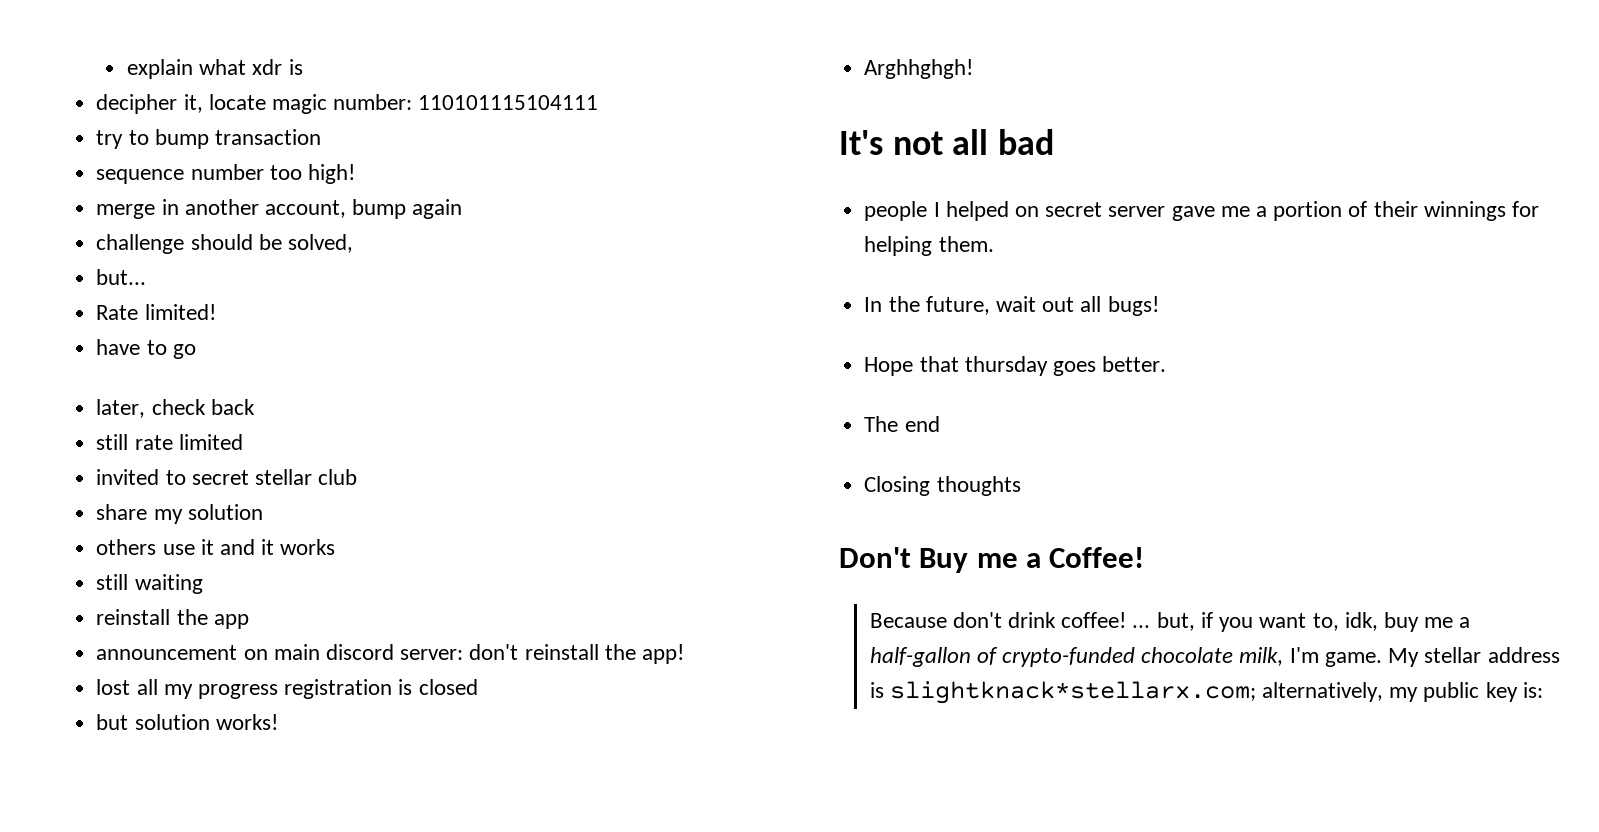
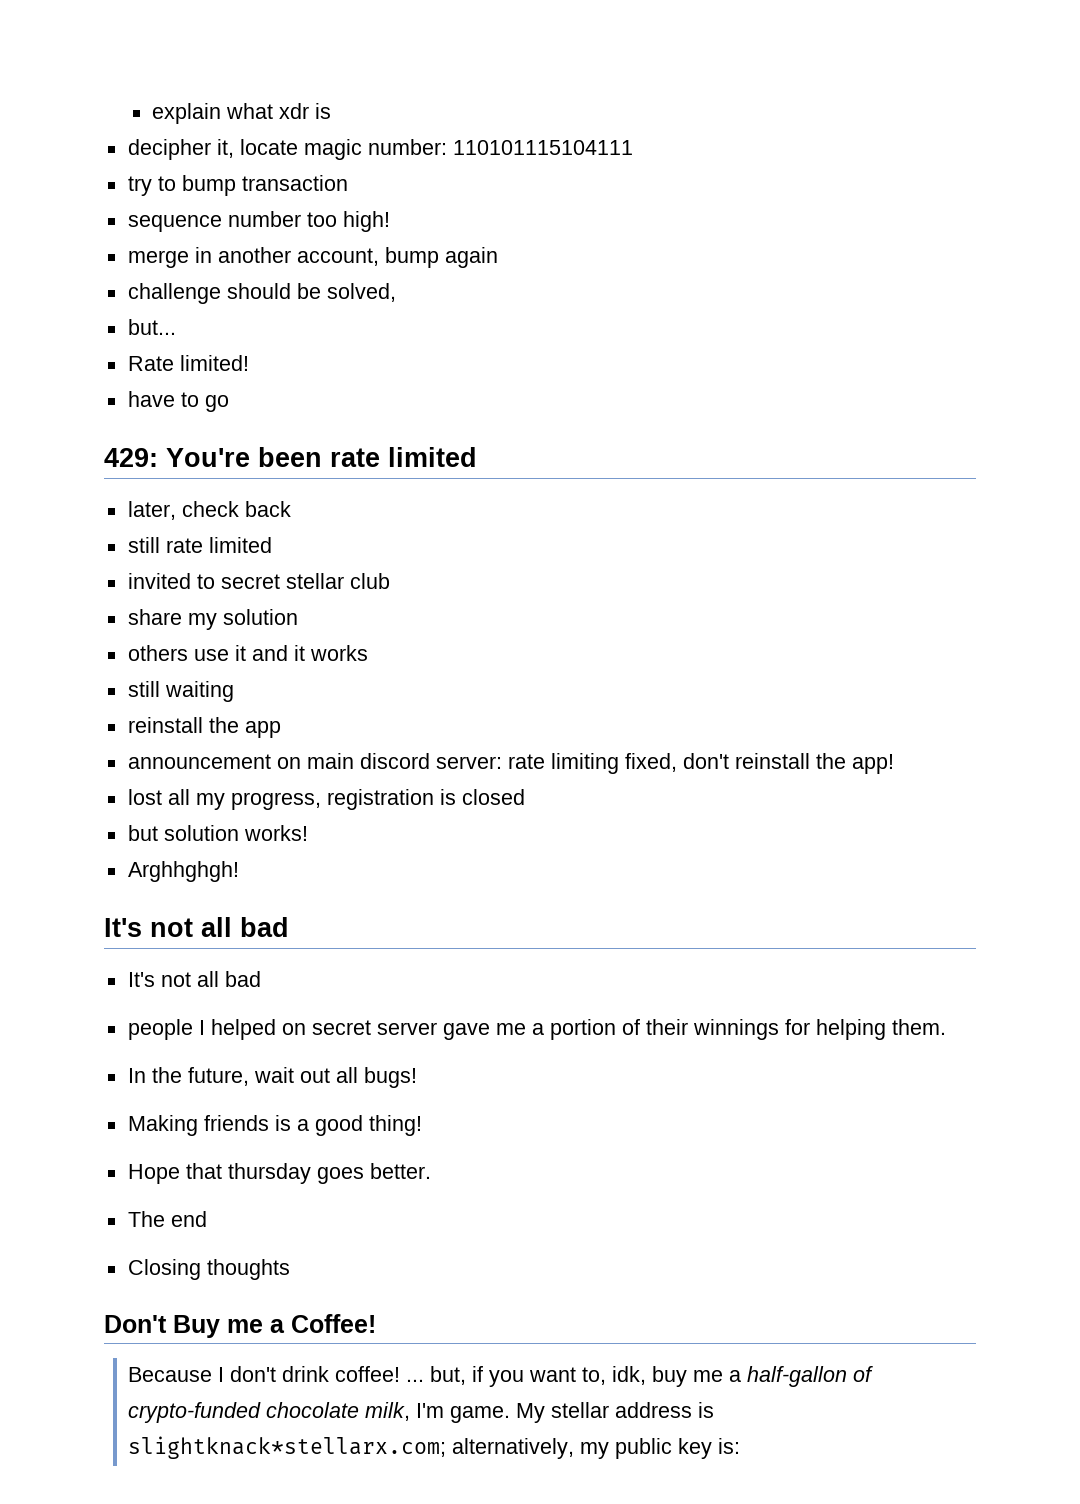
+ 429: You're been rate limited
- announcement on main discord server: don't reinstall the app!
+ announcement on main discord server: rate limiting fixed, don't reinstall the app!
- lost all my progress registration is closed
+ lost all my progress, registration is closed
  Arghhghgh!
+ It's not all bad
+ Making friends is a good thing!
- Because don't drink coffee! ... but, if you want to, idk, buy me a half-gallon of crypto-funded chocolate milk, I'm game.
+ Because I don't drink coffee! ... but, if you want to, idk, buy me a half-gallon of crypto-funded chocolate milk, I'm game.

